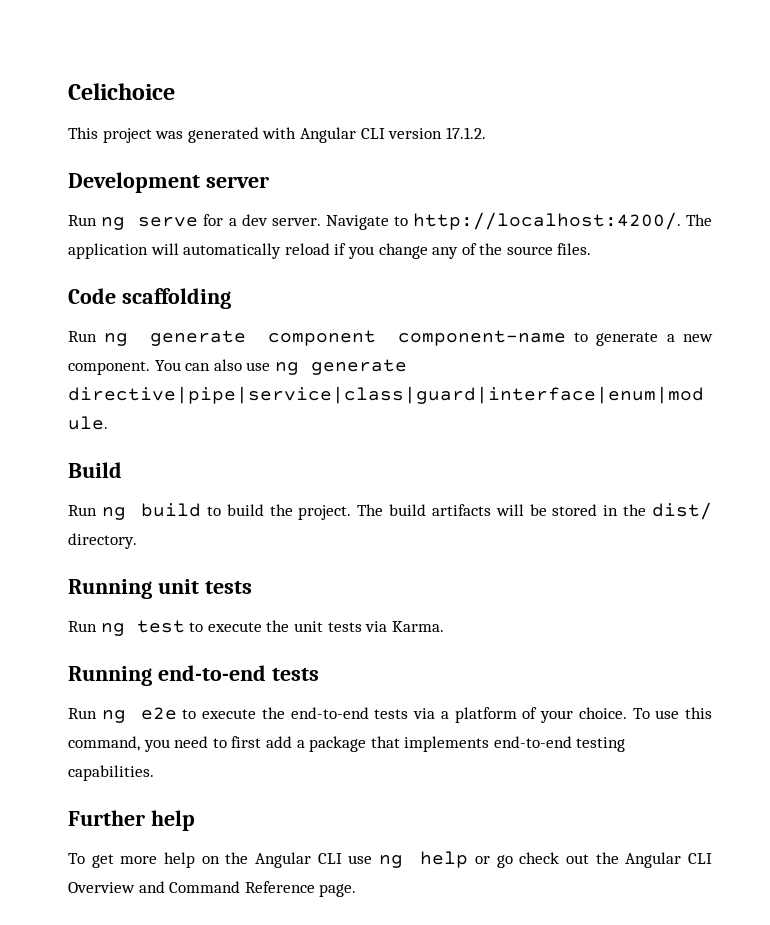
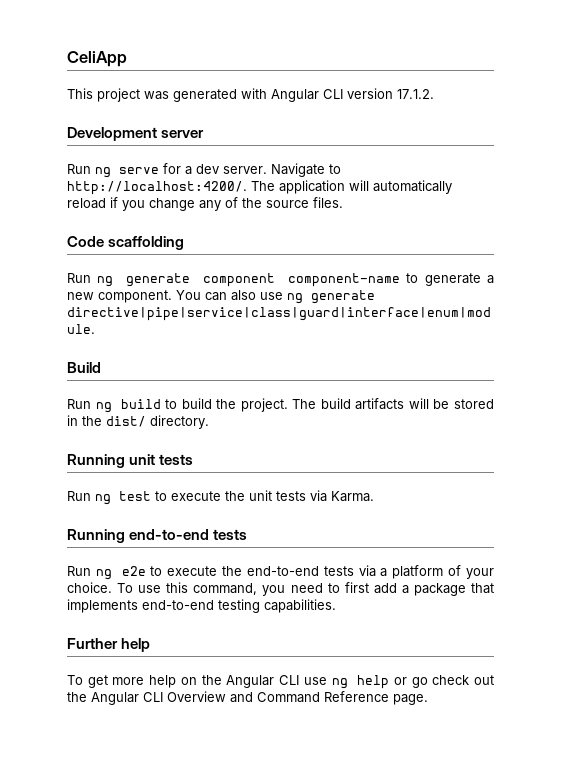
- Celichoice
+ CeliApp

